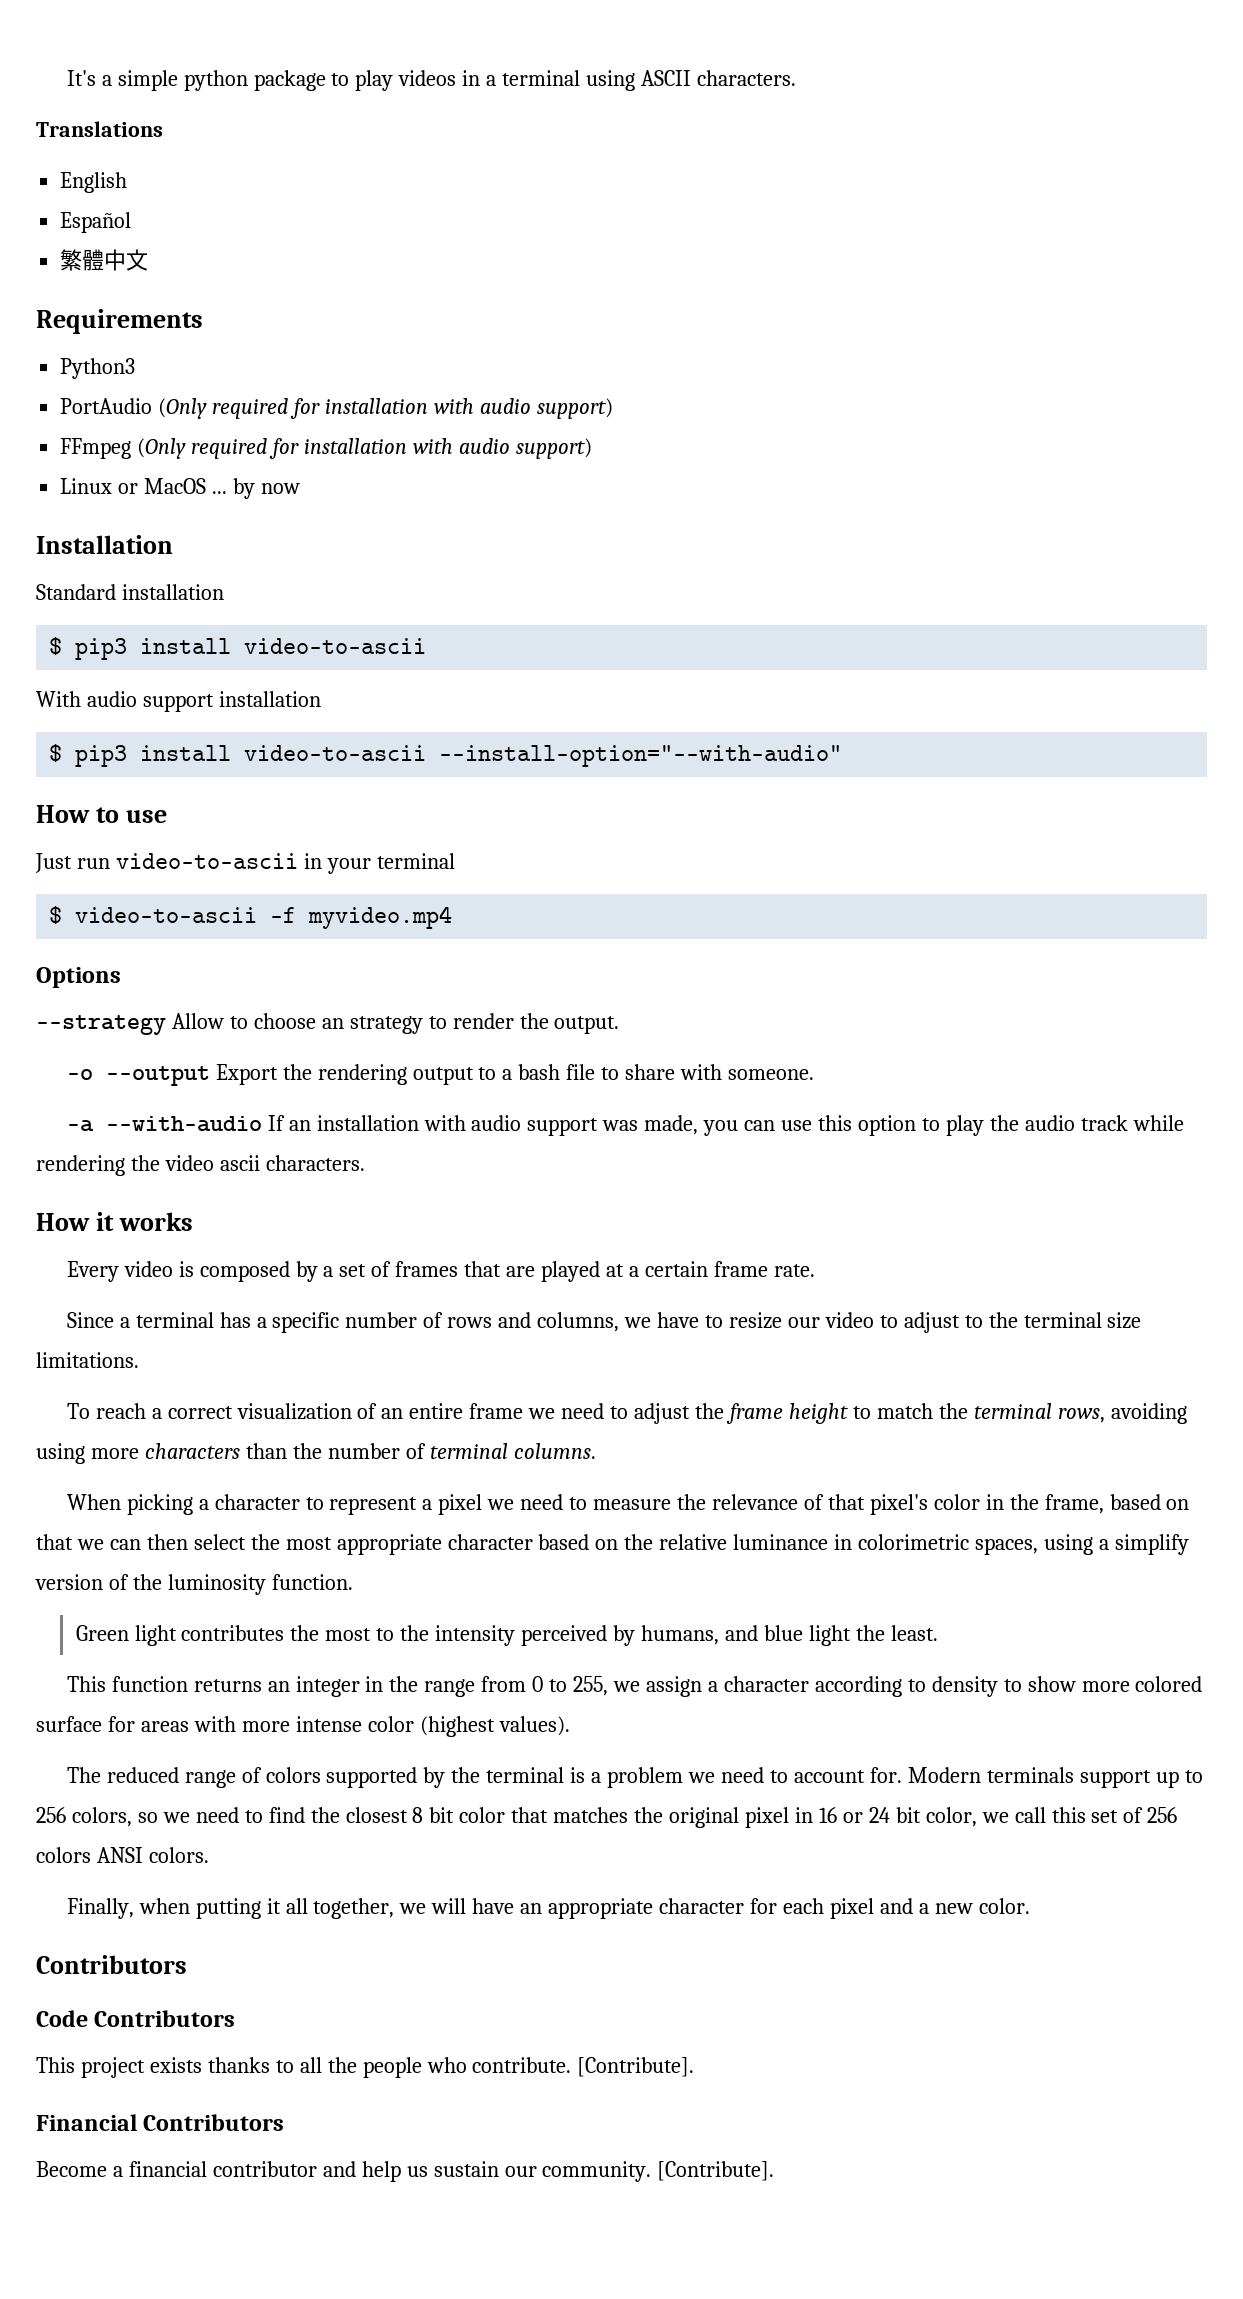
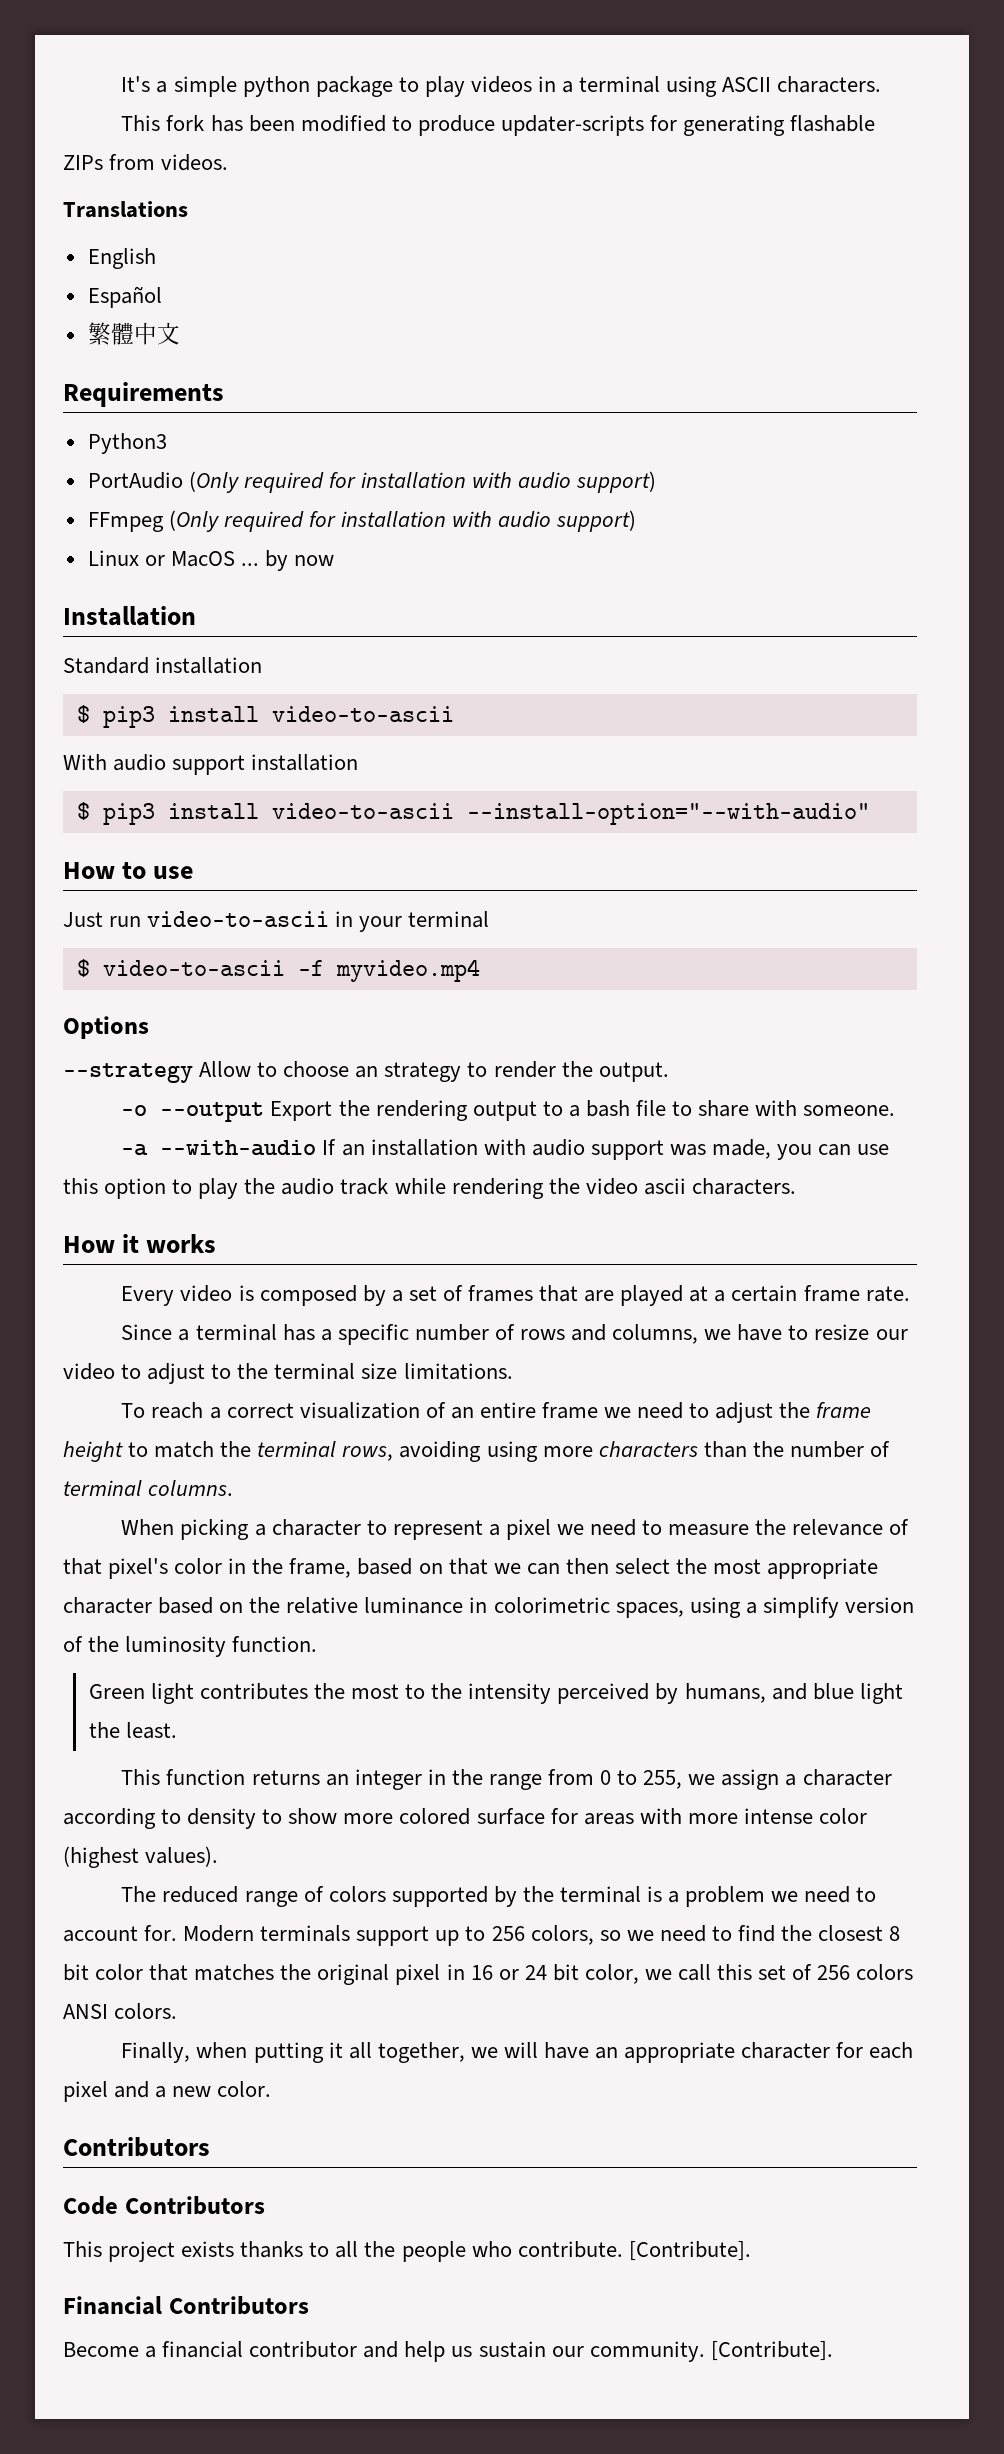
+ This fork has been modified to produce updater-scripts for generating flashable ZIPs from videos.

